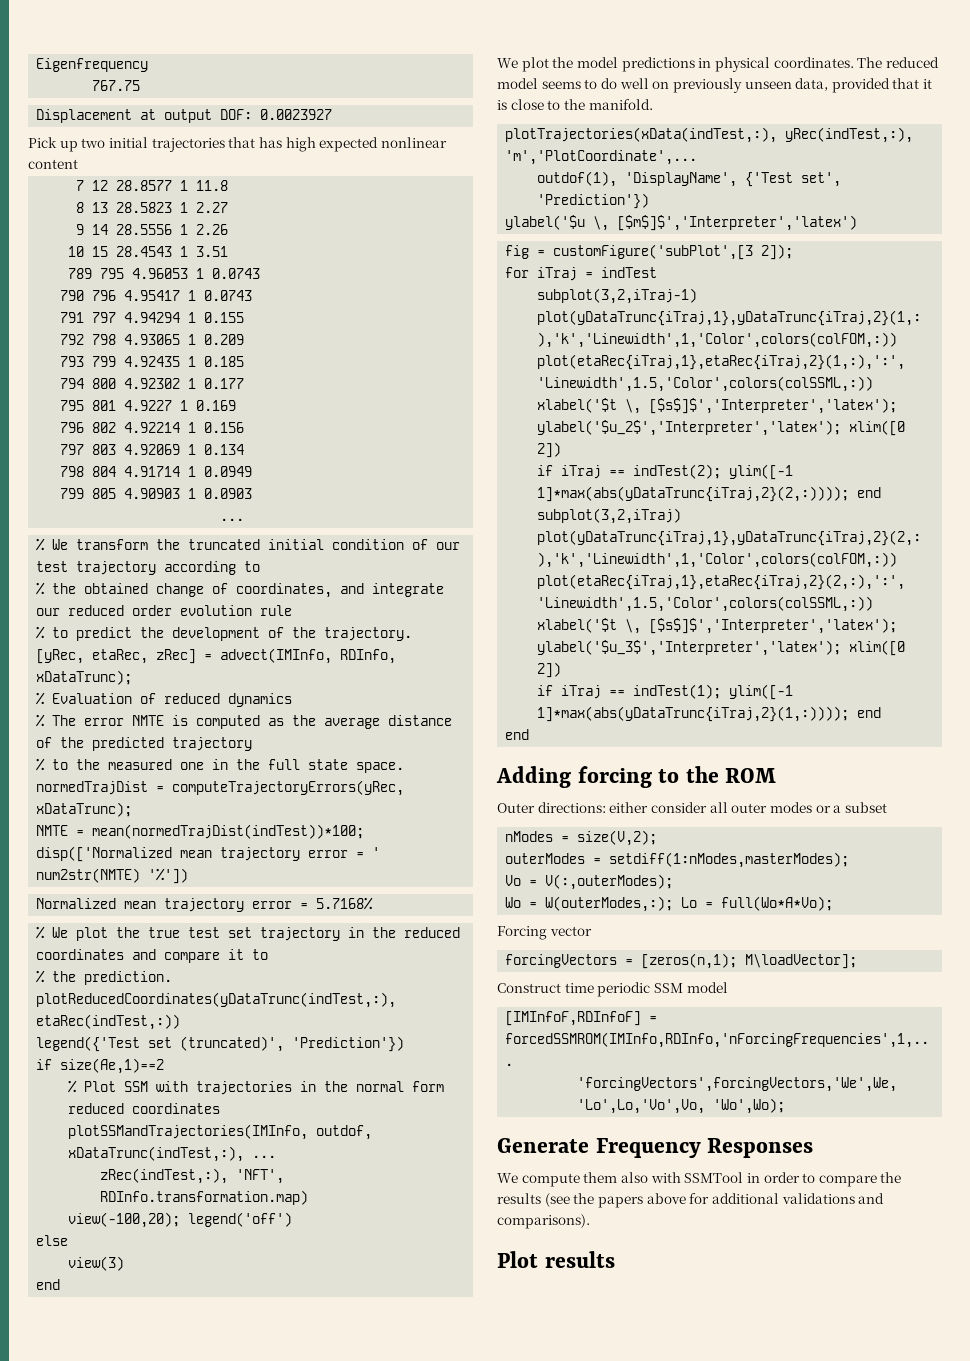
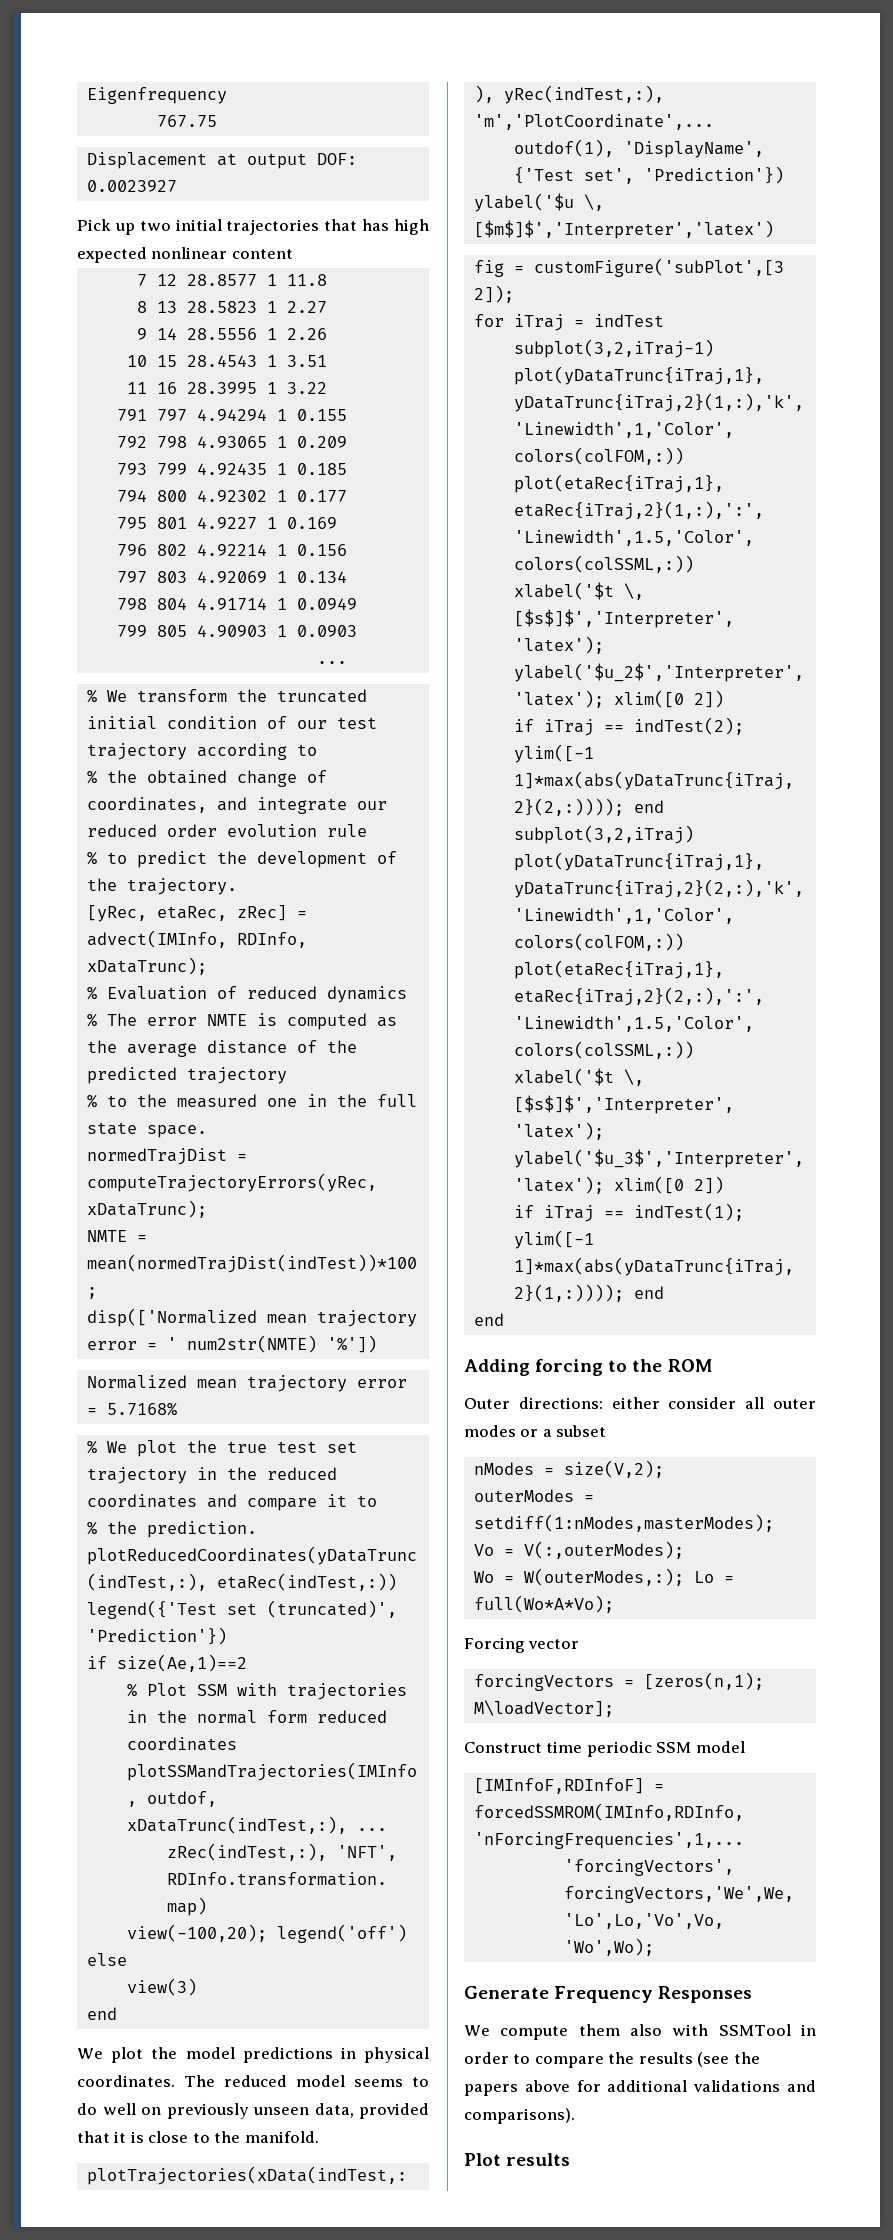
- 789 795 4.96053 1 0.0743
- 790 796 4.95417 1 0.0743
+ 11 16 28.3995 1 3.22

